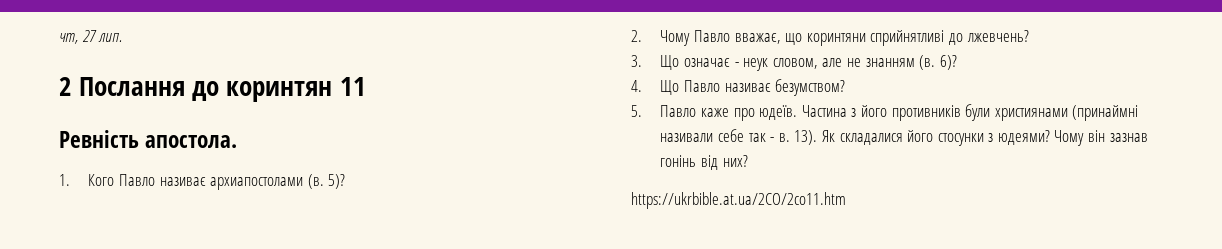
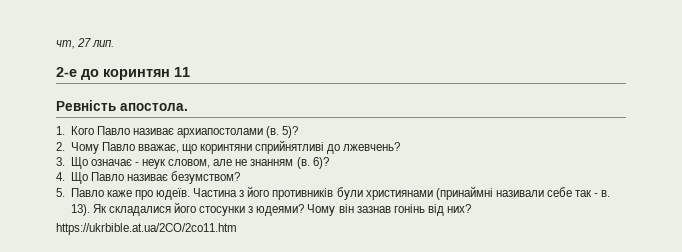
- 2 Послання до коринтян 11
+ 2-е до коринтян 11

